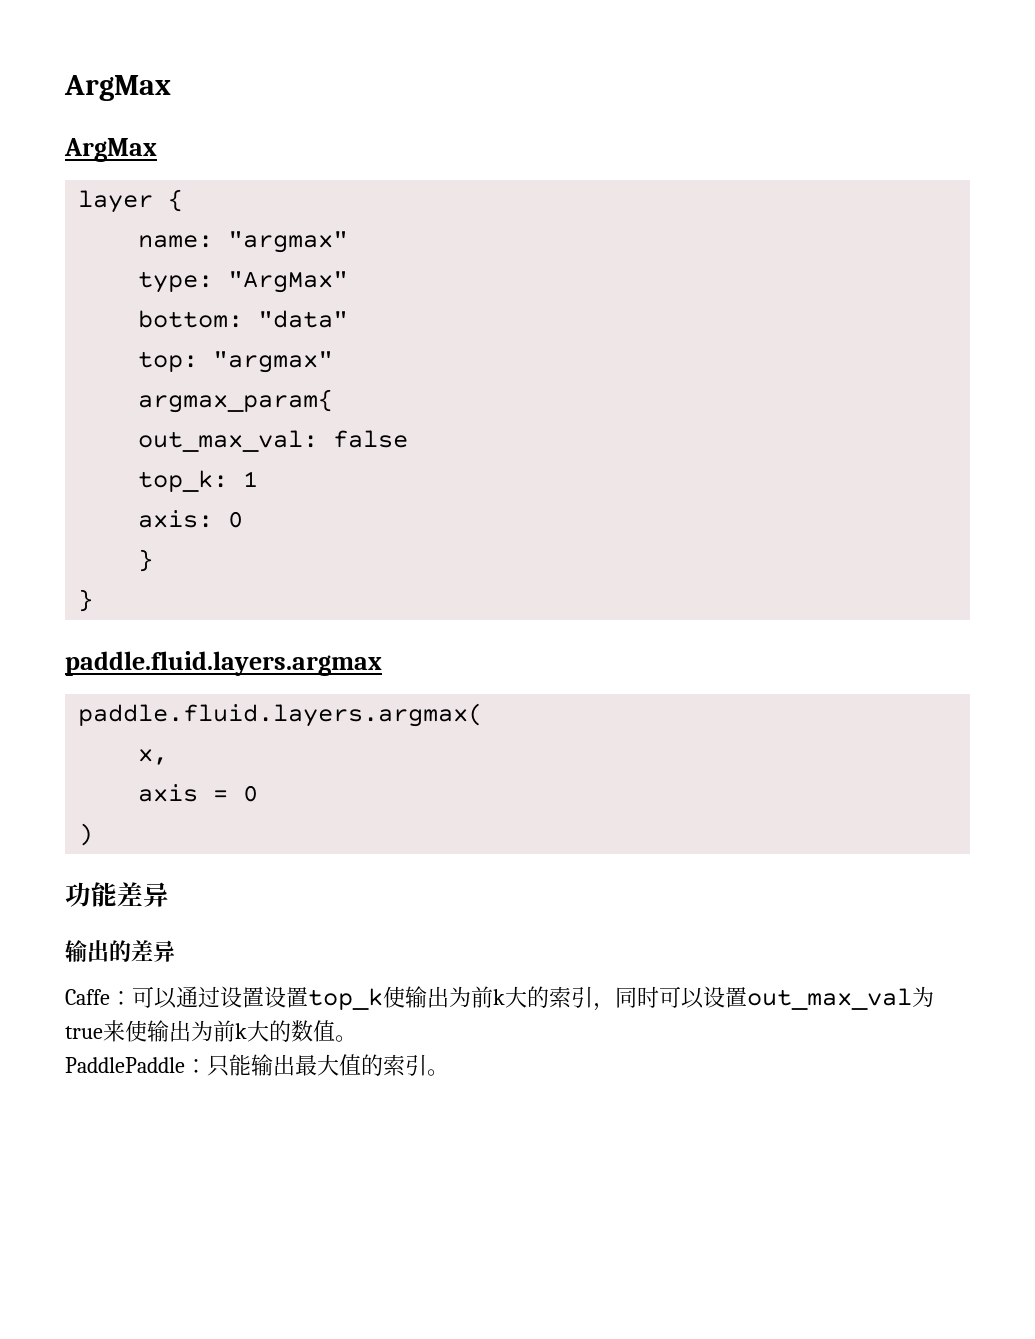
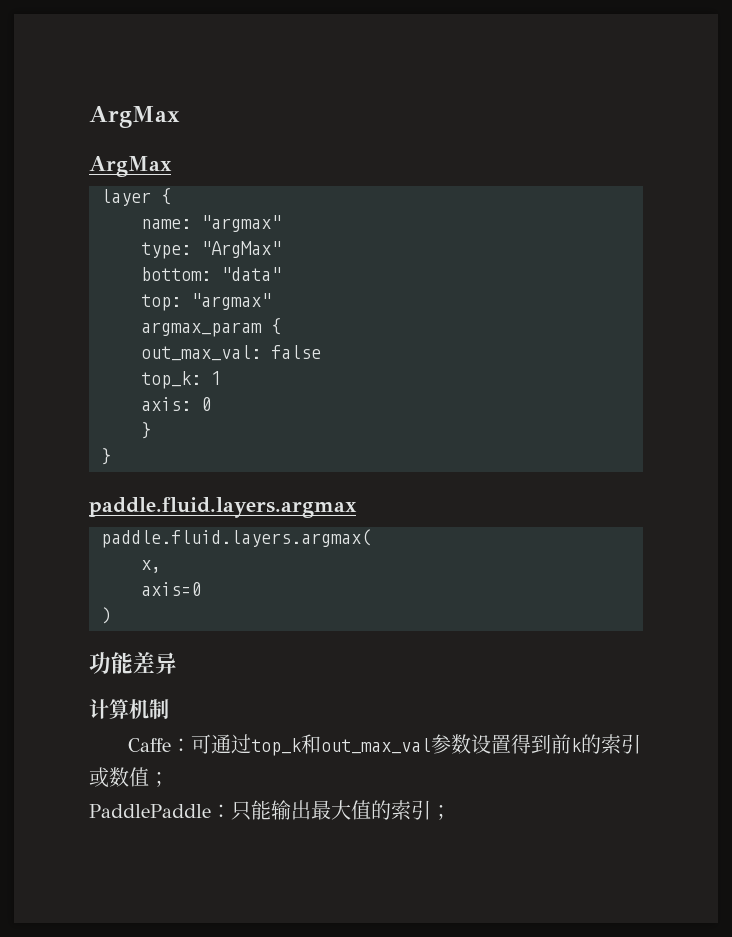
- argmax_param{
+ argmax_param {
- axis = 0
+ axis=0
- 输出的差异
+ 计算机制
- Caffe：可以通过设置设置top_k使输出为前k大的索引，同时可以设置out_max_val为true来使输出为前k大的数值。
+ Caffe：可通过top_k和out_max_val参数设置得到前k的索引或数值；
- PaddlePaddle：只能输出最大值的索引。
+ PaddlePaddle：只能输出最大值的索引；

